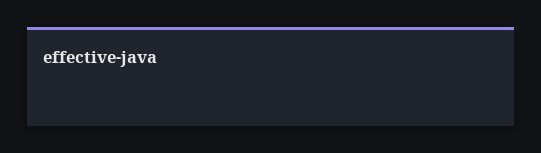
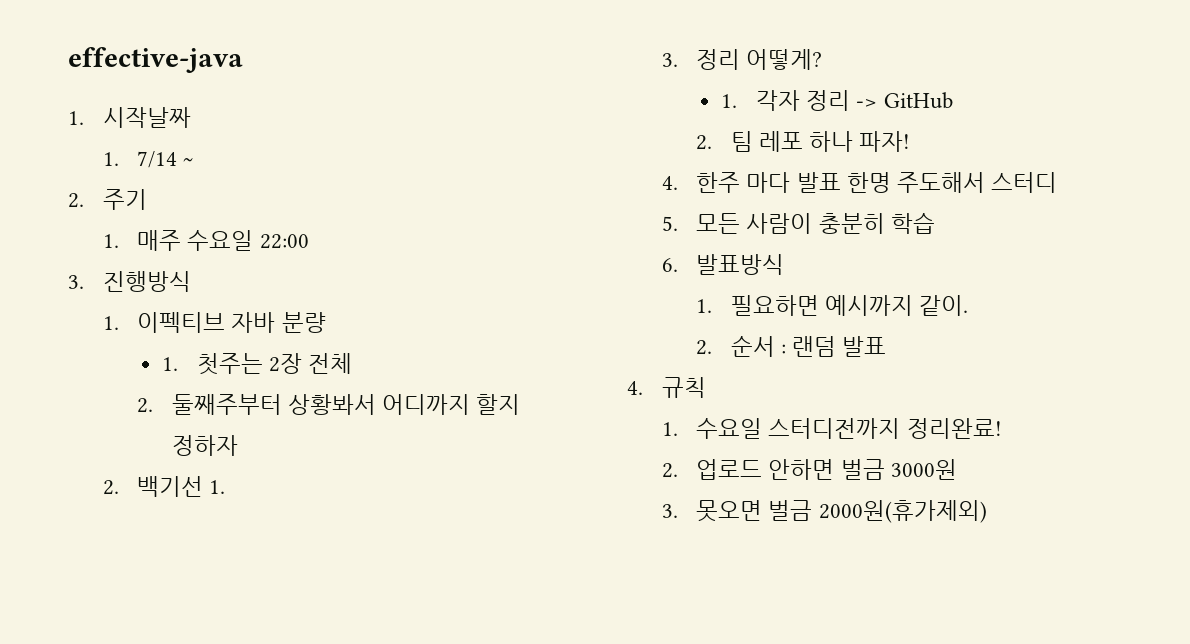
+ 1. 시작날짜
+ 1. 7/14 ~
+ 2. 주기
+ 1. 매주 수요일 22:00
+ 3. 진행방식
+ 1. 이펙티브 자바 분량
+ 1. 첫주는 2장 전체
+ 2. 둘째주부터 상황봐서 어디까지 할지 정하자
+ 2. 백기선 1.
+ 3. 정리 어떻게?
+ 1. 각자 정리 -> GitHub
+ 2. 팀 레포 하나 파자!
+ 4. 한주 마다 발표 한명 주도해서 스터디
+ 5. 모든 사람이 충분히 학습
+ 6. 발표방식
+ 1. 필요하면 예시까지 같이.
+ 2. 순서 : 랜덤 발표
+ 4. 규칙
+ 1. 수요일 스터디전까지 정리완료!
+ 2. 업로드 안하면 벌금 3000원
+ 3. 못오면 벌금 2000원(휴가제외)

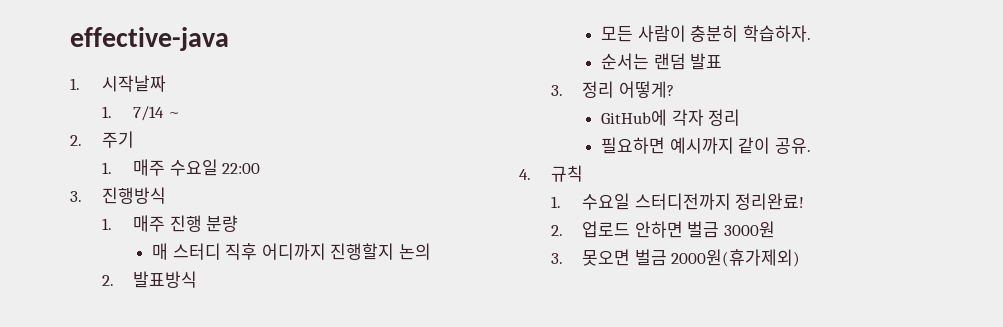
- 1. 이펙티브 자바 분량
+ 1. 매주 진행 분량
- 1. 첫주는 2장 전체
- 2. 둘째주부터 상황봐서 어디까지 할지 정하자
- 2. 백기선 1.
+ 매 스터디 직후 어디까지 진행할지 논의
+ 2. 발표방식
+ 모든 사람이 충분히 학습하자.
+ 순서는 랜덤 발표
- 1. 각자 정리 -> GitHub
- 2. 팀 레포 하나 파자!
- 4. 한주 마다 발표 한명 주도해서 스터디
- 5. 모든 사람이 충분히 학습
- 6. 발표방식
- 1. 필요하면 예시까지 같이.
- 2. 순서 : 랜덤 발표
+ GitHub에 각자 정리
+ 필요하면 예시까지 같이 공유.

